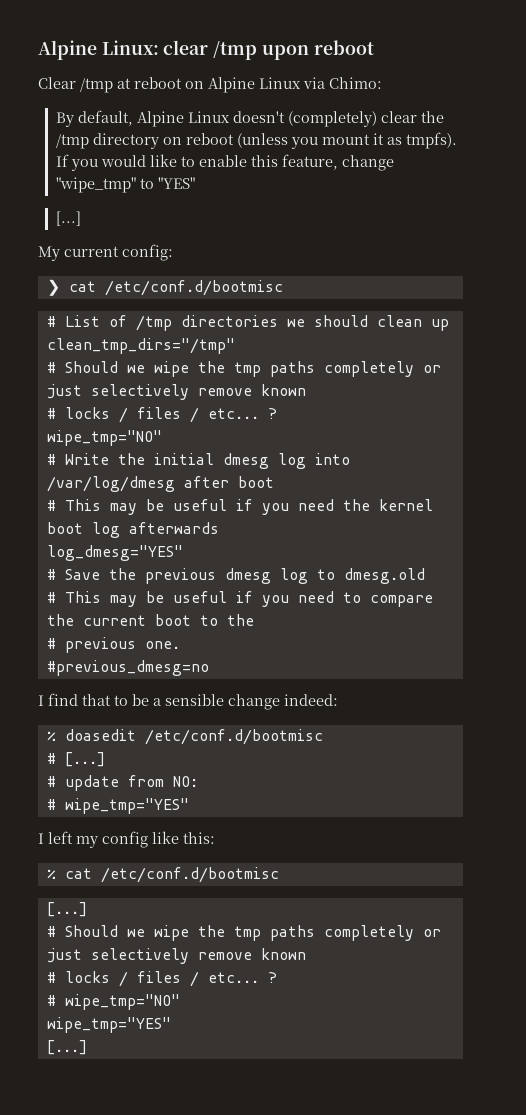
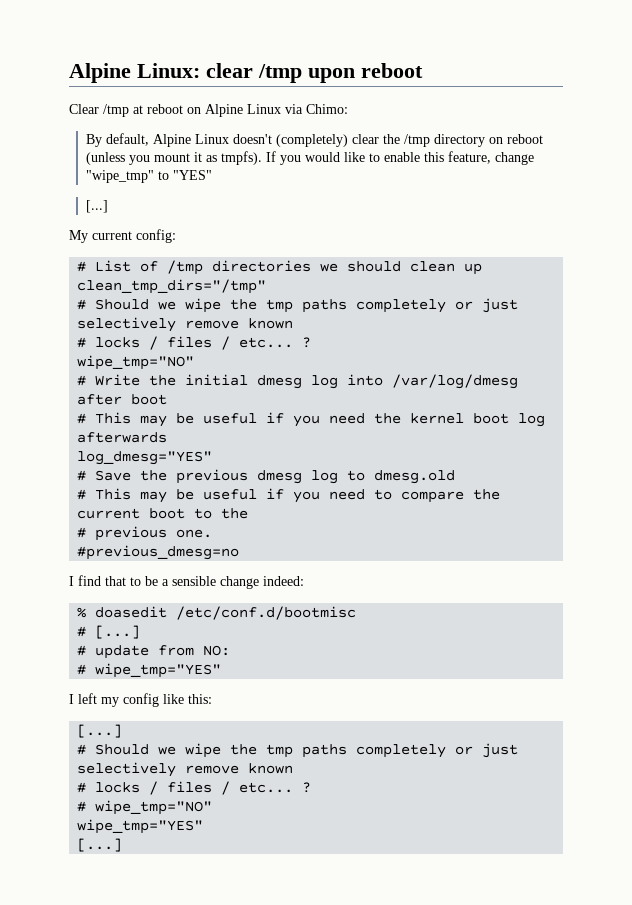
- ❯ cat /etc/conf.d/bootmisc
- % cat /etc/conf.d/bootmisc

